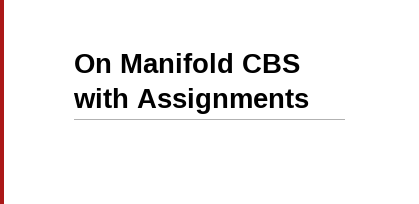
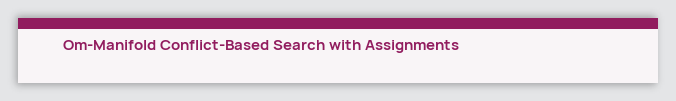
- On Manifold CBS with Assignments
+ Om-Manifold Conflict-Based Search with Assignments

